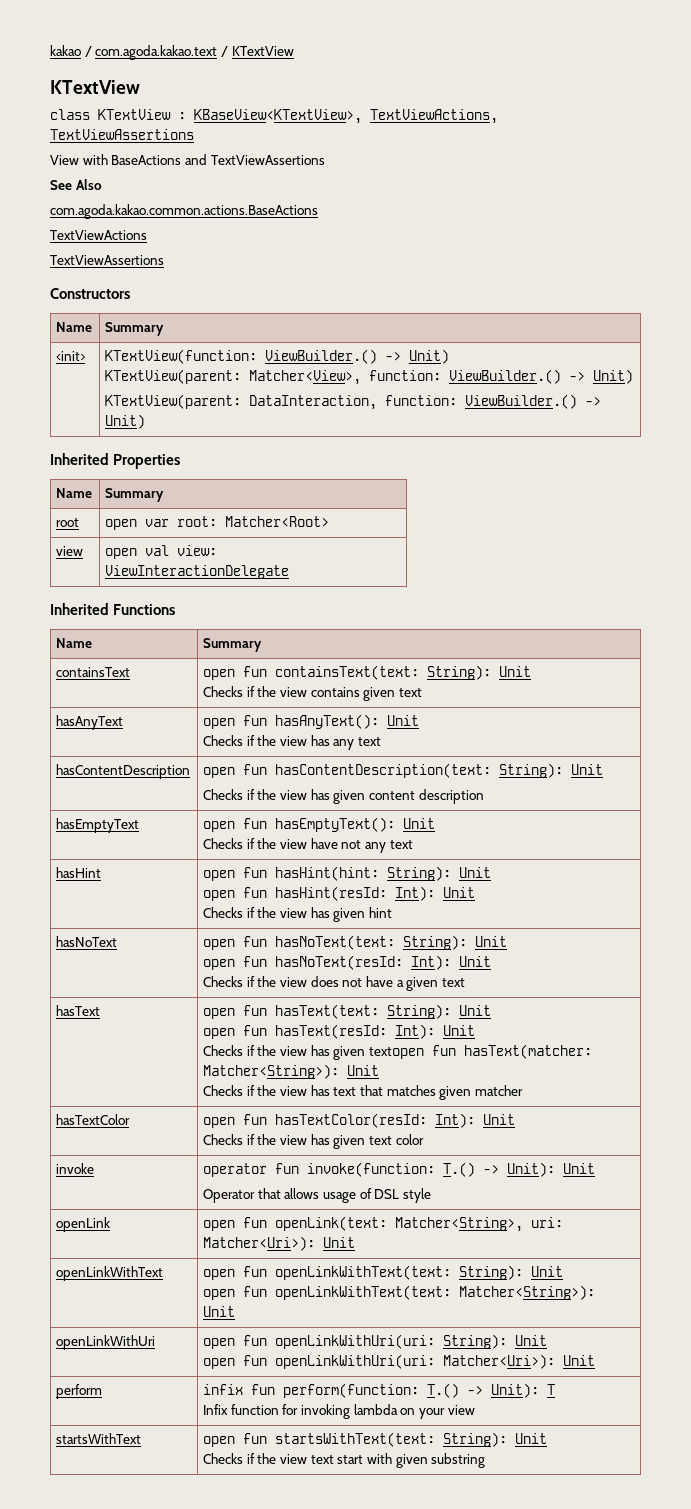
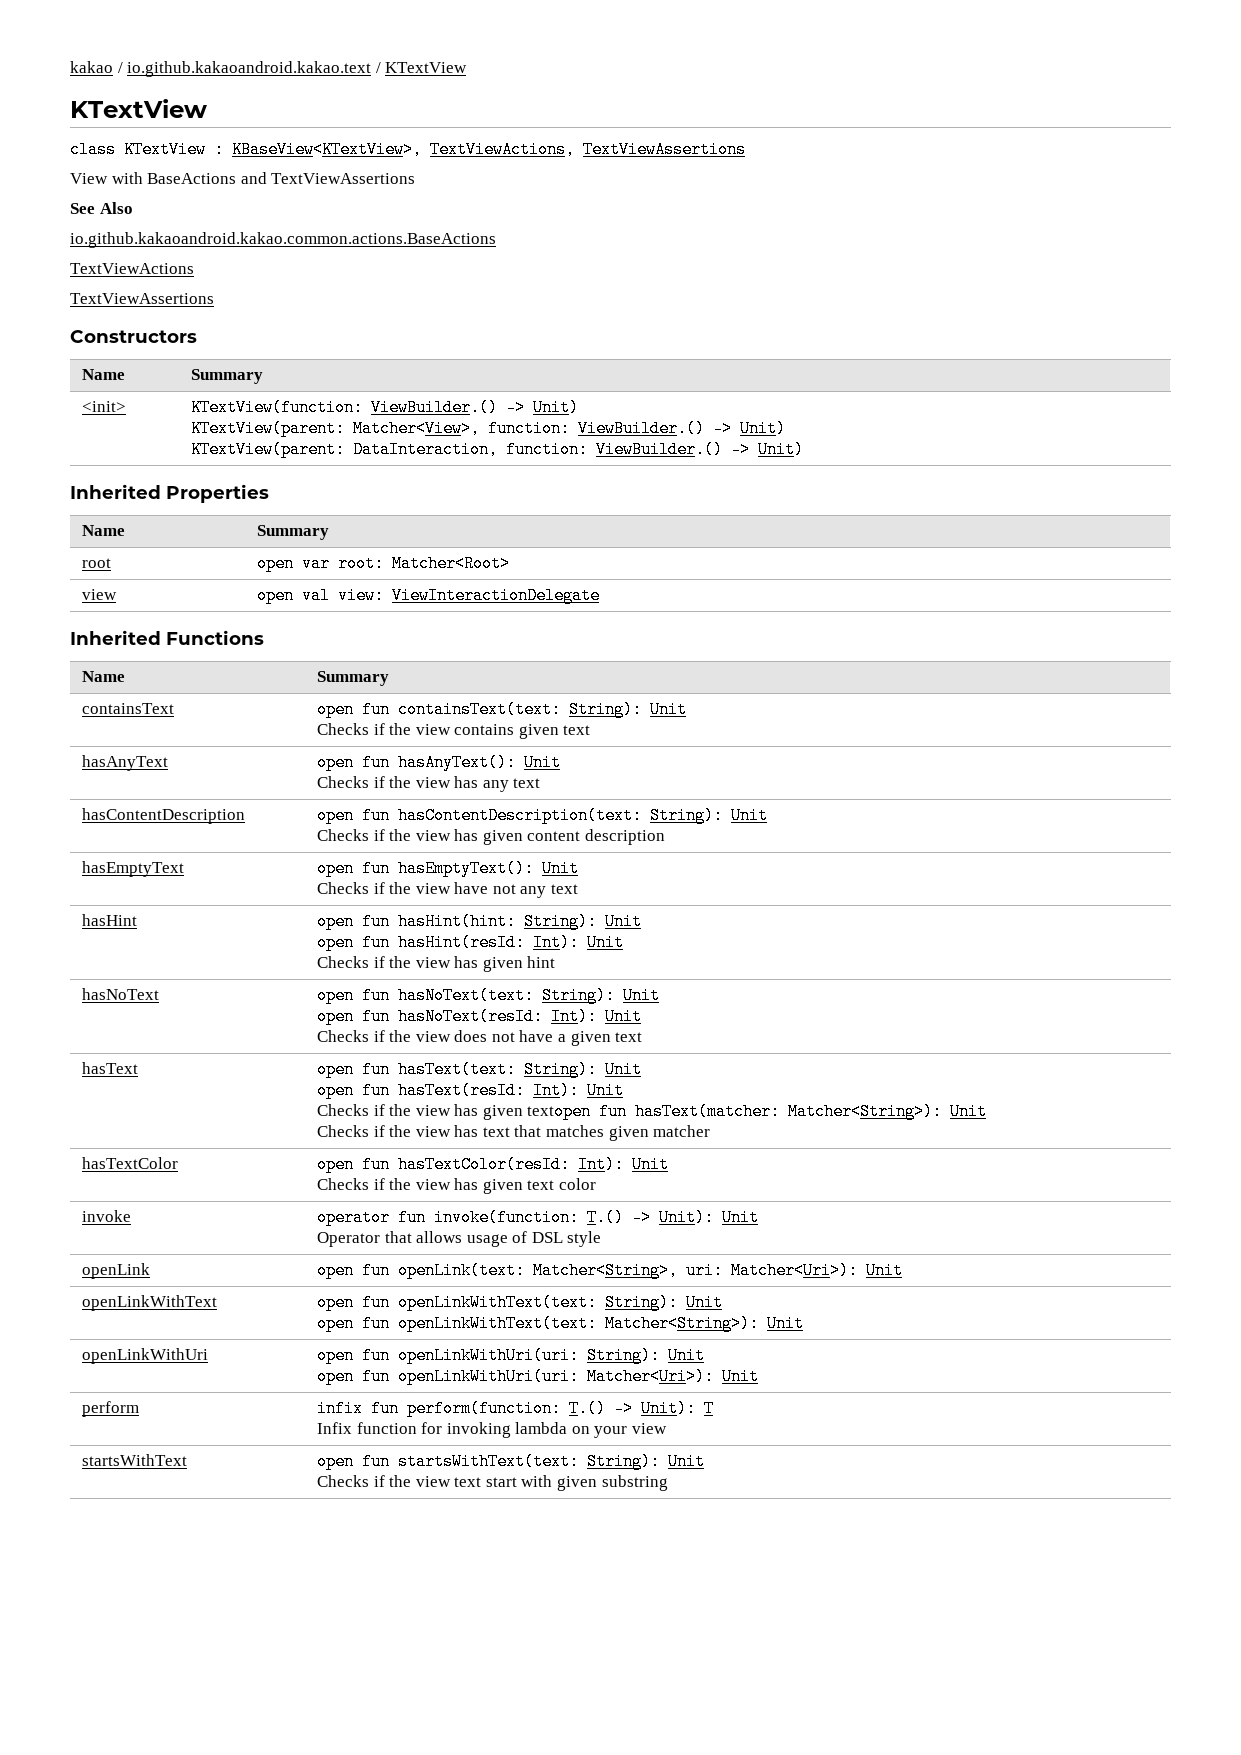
- kakao / com.agoda.kakao.text / KTextView
+ kakao / io.github.kakaoandroid.kakao.text / KTextView
- com.agoda.kakao.common.actions.BaseActions
+ io.github.kakaoandroid.kakao.common.actions.BaseActions

